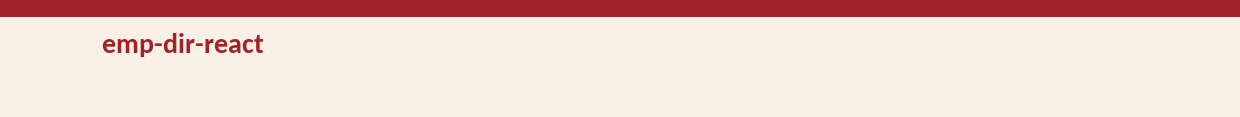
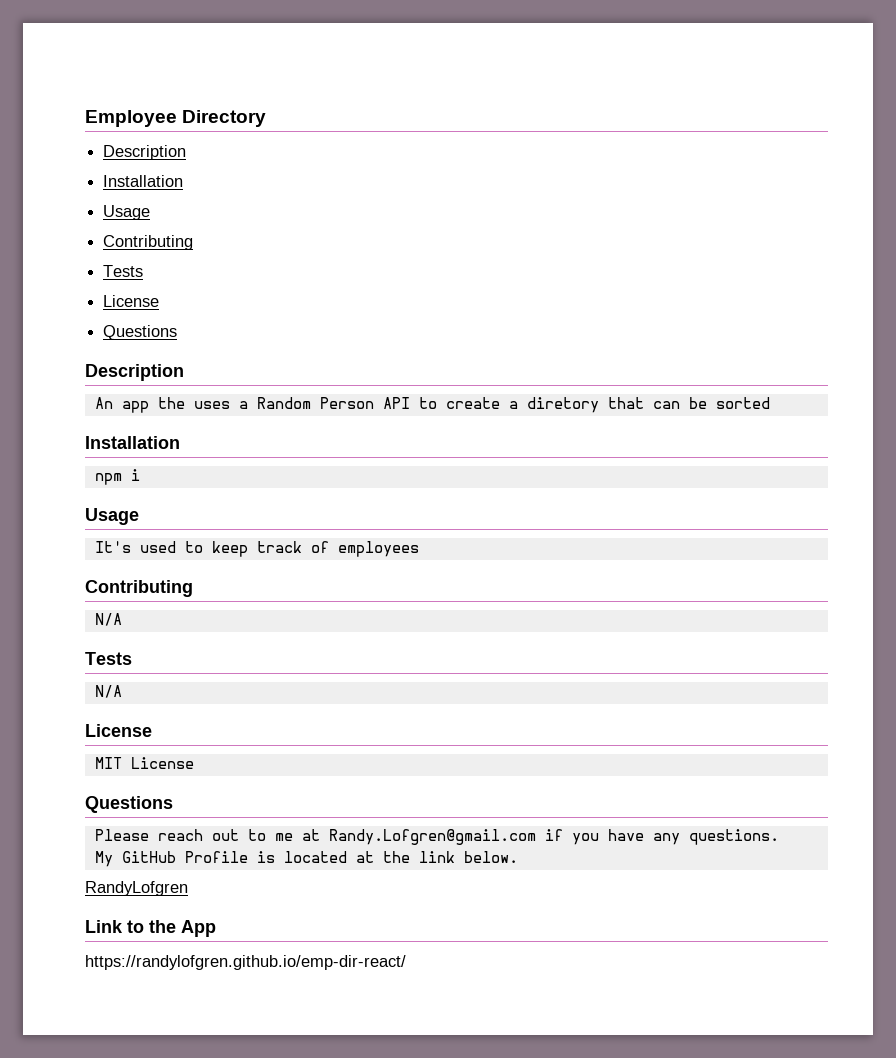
- emp-dir-react
+ Employee Directory
+ Description
+ Installation
+ Usage
+ Contributing
+ Tests
+ License
+ Questions
+ Description
+ An app the uses a Random Person API to create a diretory that can be sorted
+ Installation
+ npm i
+ Usage
+ It's used to keep track of employees
+ Contributing
+ N/A
+ Tests
+ N/A
+ License
+ MIT License
+ Questions
+ Please reach out to me at Randy.Lofgren@gmail.com if you have any questions.
+ My GitHub Profile is located at the link below.
+ RandyLofgren
+ Link to the App
+ https://randylofgren.github.io/emp-dir-react/

